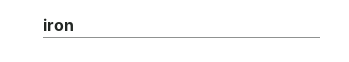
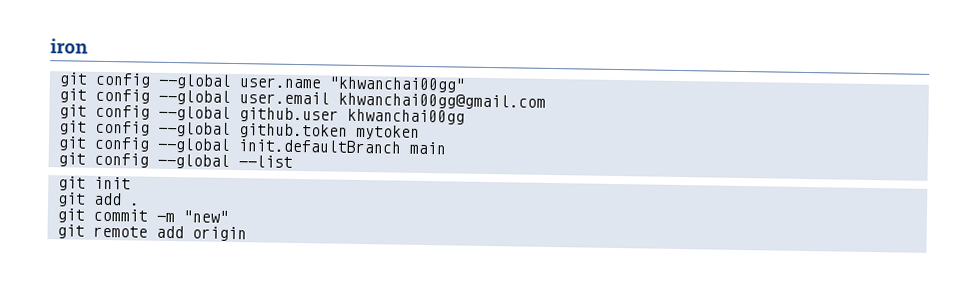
+ git config --global user.name "khwanchai00gg"
+ git config --global user.email khwanchai00gg@gmail.com
+ git config --global github.user khwanchai00gg
+ git config --global github.token mytoken
+ git config --global init.defaultBranch main
+ git config --global --list
+ git init
+ git add .
+ git commit -m "new"
+ git remote add origin

